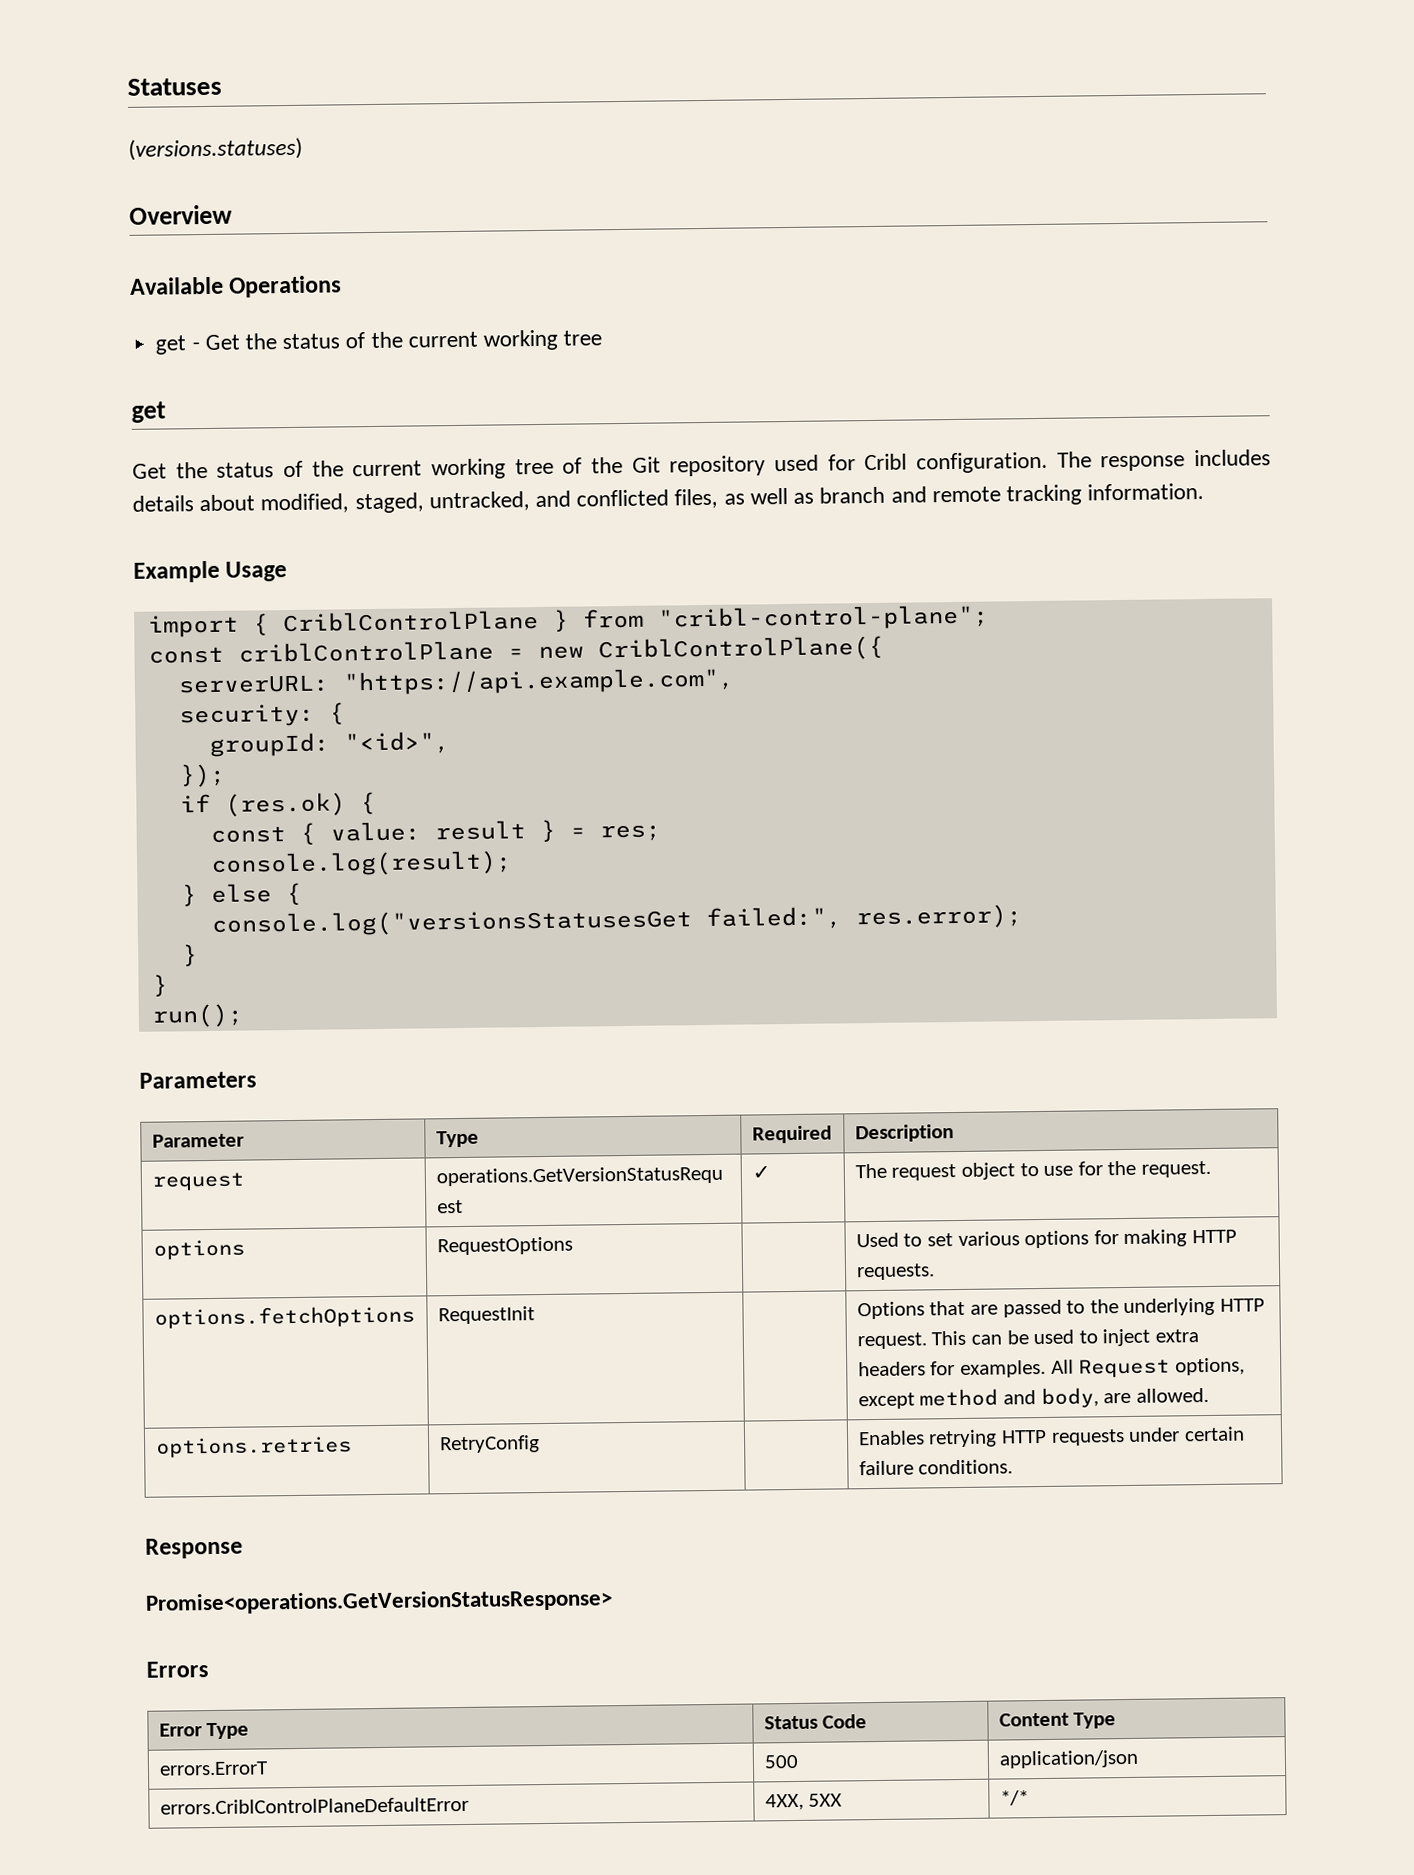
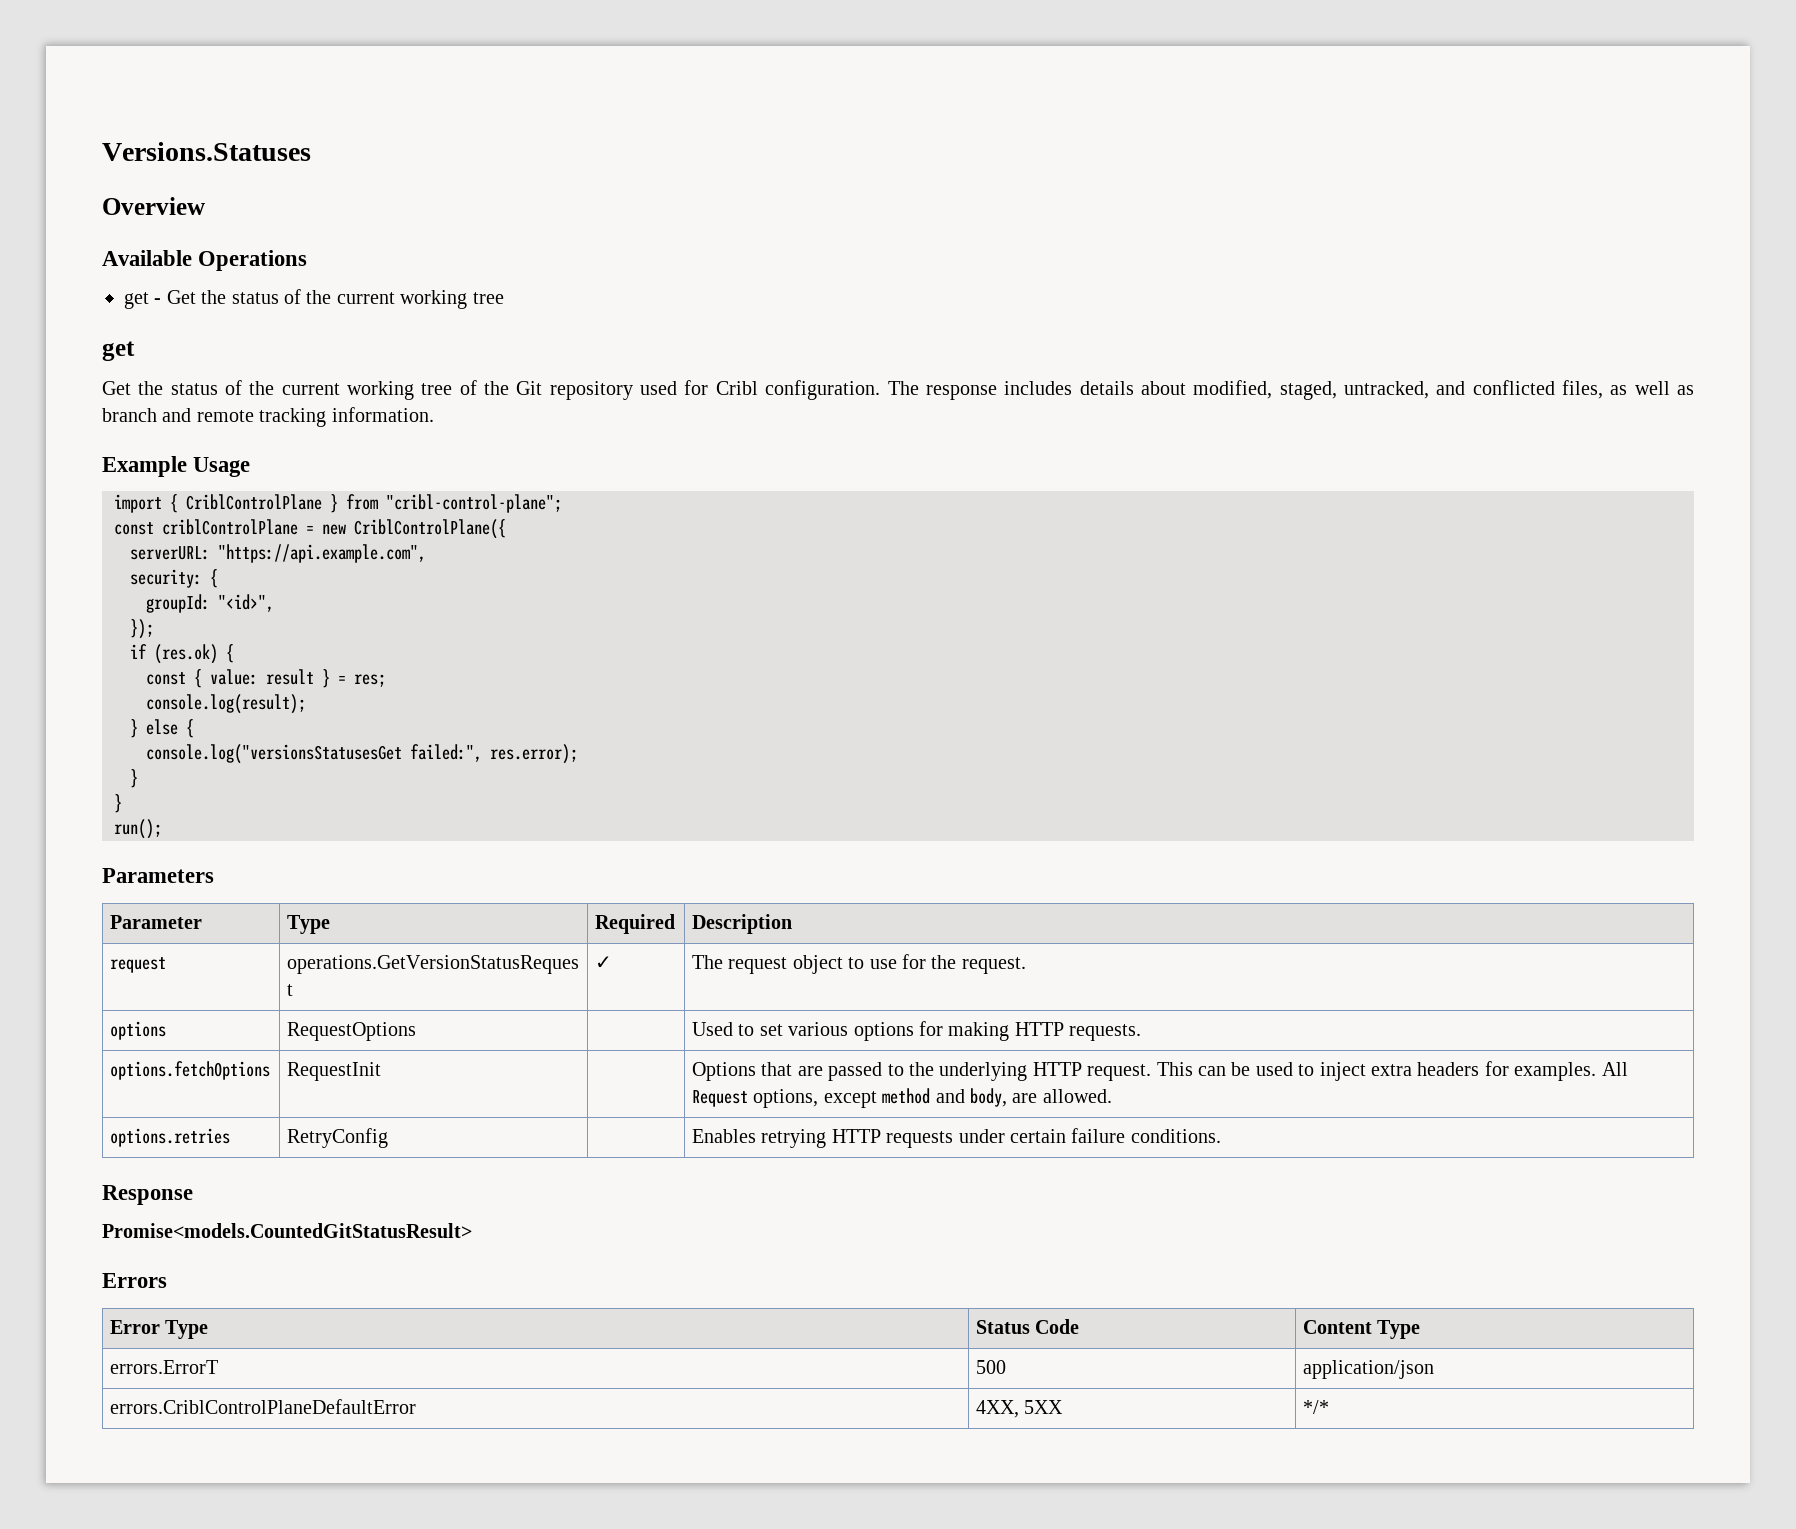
- Statuses
- (versions.statuses)
+ Versions.Statuses
- Promise<operations.GetVersionStatusResponse>
+ Promise<models.CountedGitStatusResult>

